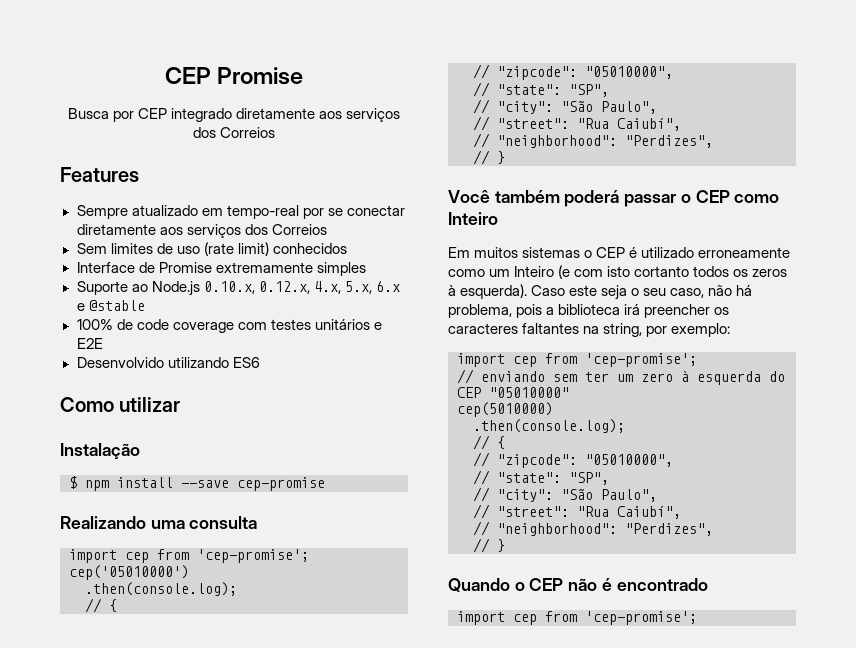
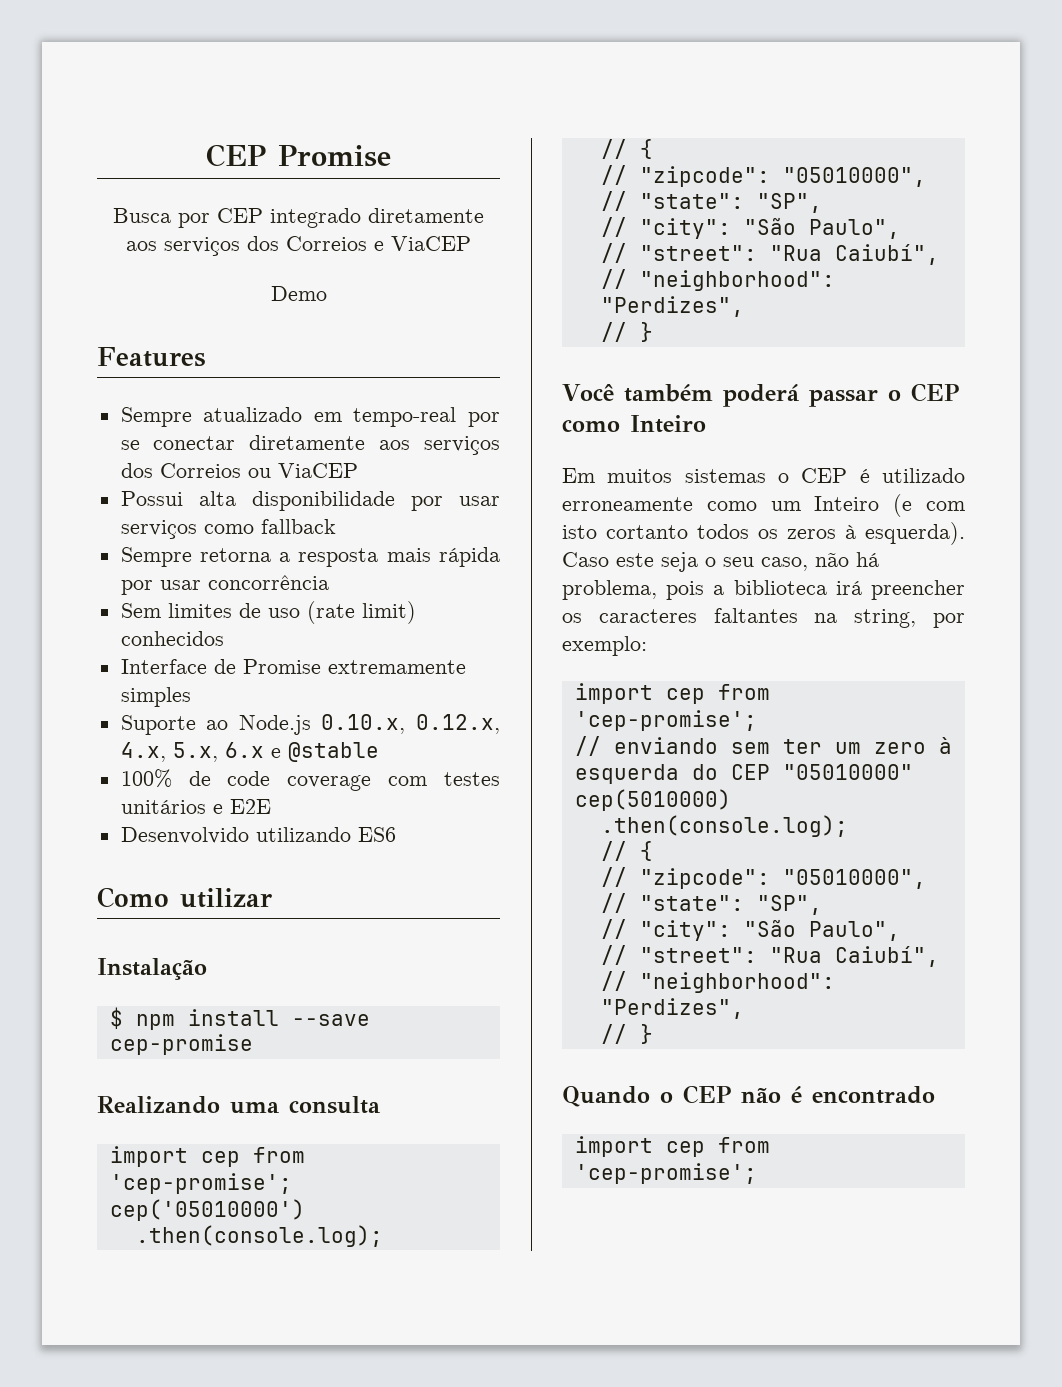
- Busca por CEP integrado diretamente aos serviços dos Correios
+ Busca por CEP integrado diretamente aos serviços dos Correios e ViaCEP
+ Demo
- Sempre atualizado em tempo-real por se conectar diretamente aos serviços dos Correios
+ Sempre atualizado em tempo-real por se conectar diretamente aos serviços dos Correios ou ViaCEP
+ Possui alta disponibilidade por usar serviços como fallback
+ Sempre retorna a resposta mais rápida por usar concorrência

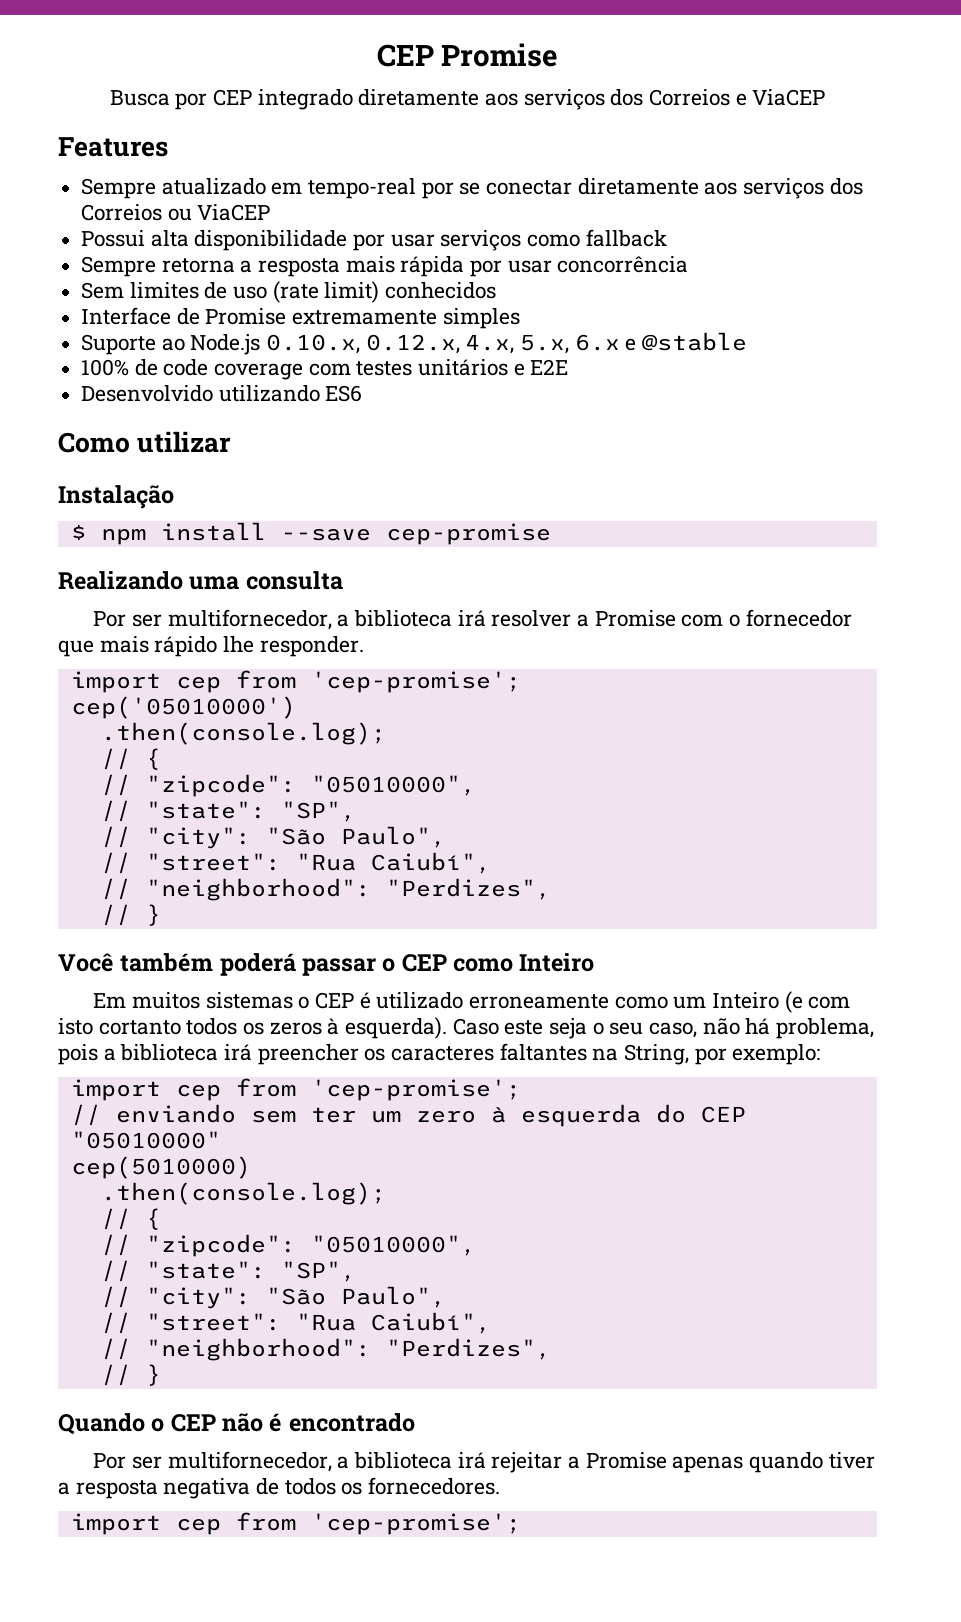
- Demo
+ Por ser multifornecedor, a biblioteca irá resolver a Promise com o fornecedor que mais rápido lhe responder.
- Caso este seja o seu caso, não há problema, pois a biblioteca irá preencher os caracteres faltantes na string, por exemplo:
+ Caso este seja o seu caso, não há problema, pois a biblioteca irá preencher os caracteres faltantes na String, por exemplo:
+ Por ser multifornecedor, a biblioteca irá rejeitar a Promise apenas quando tiver a resposta negativa de todos os fornecedores.

